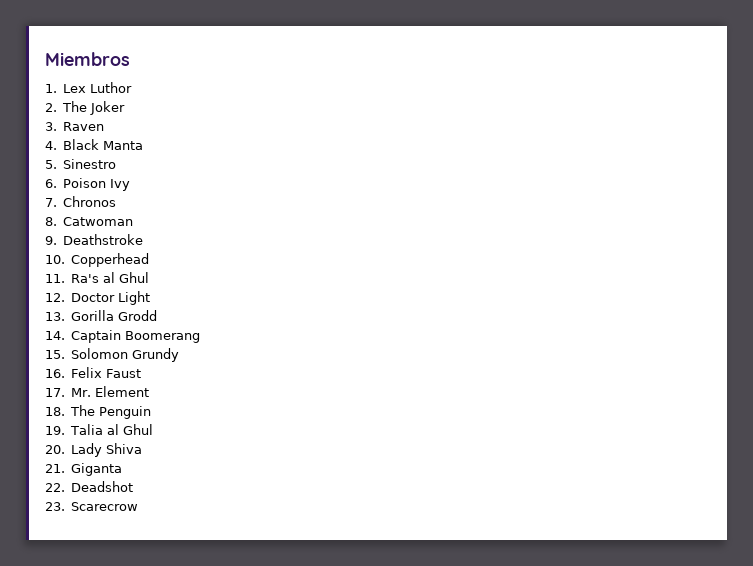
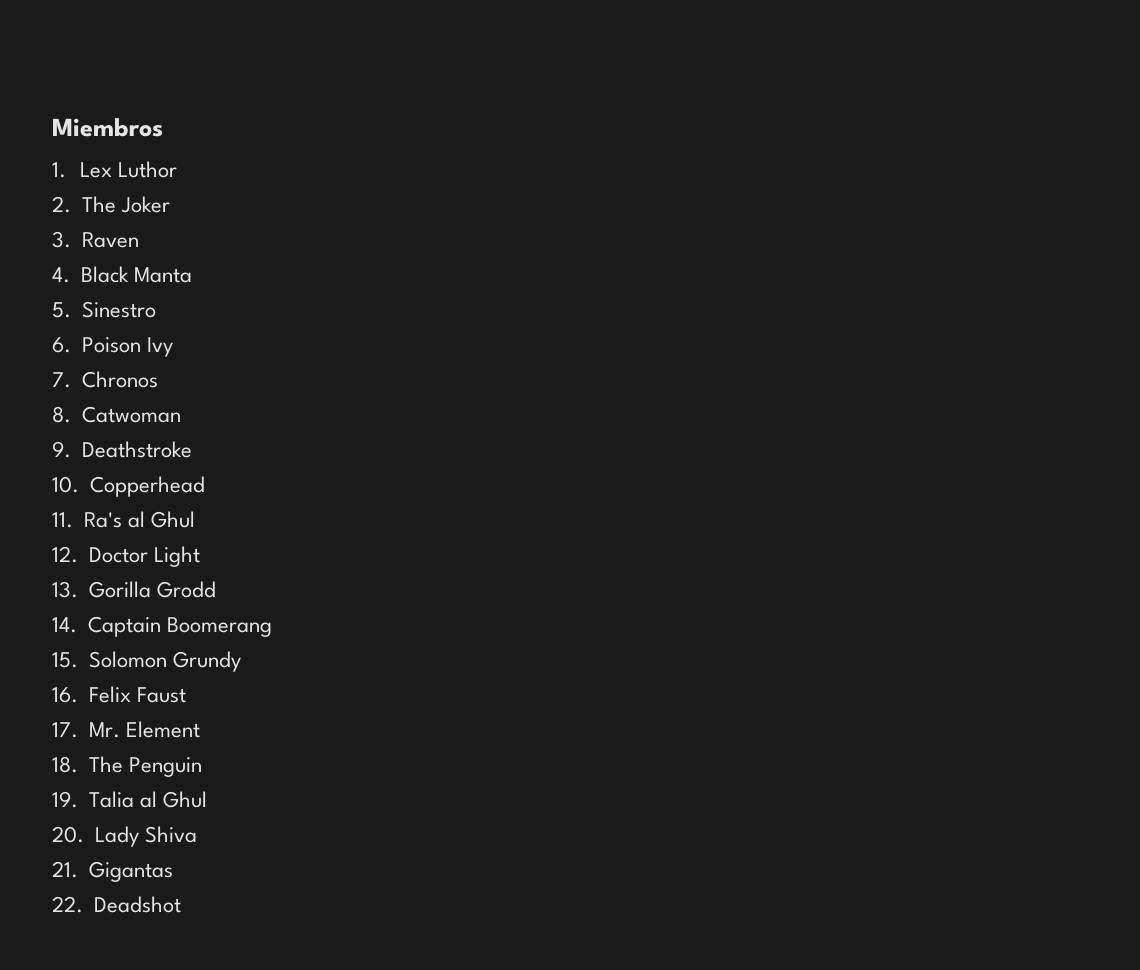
- 21. Giganta
+ 21. Gigantas
- 23. Scarecrow

